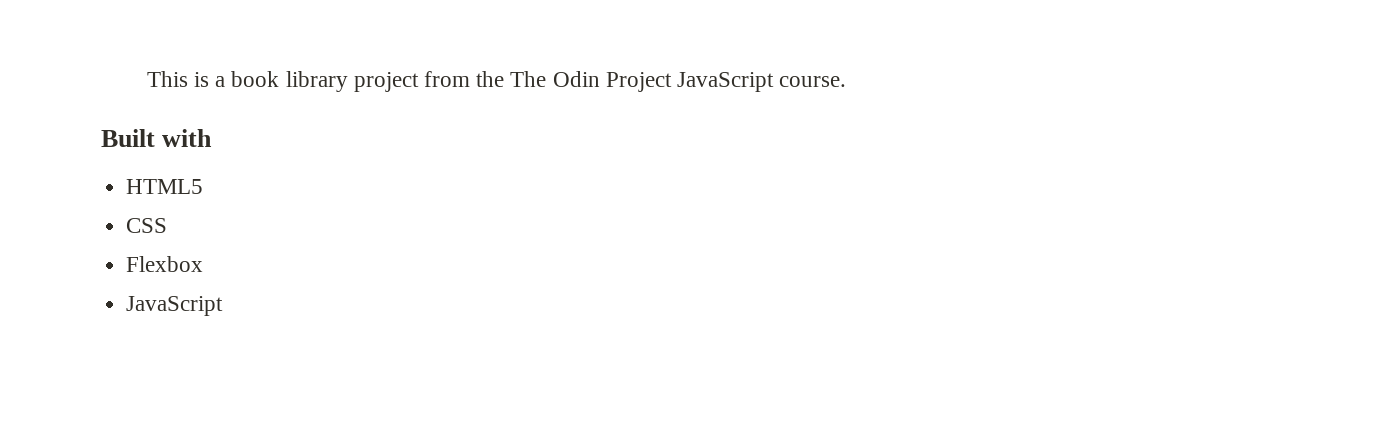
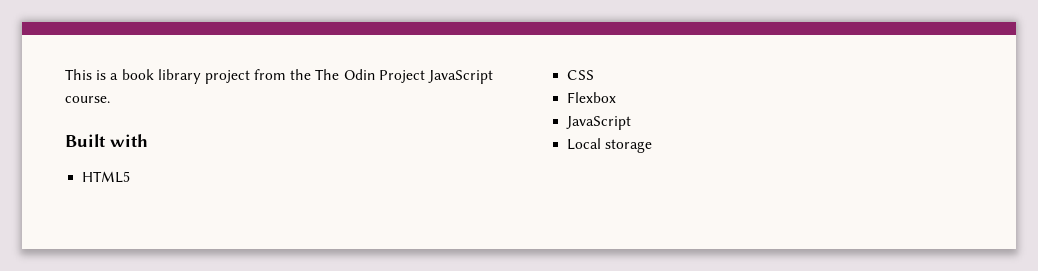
+ Local storage

